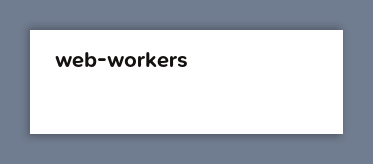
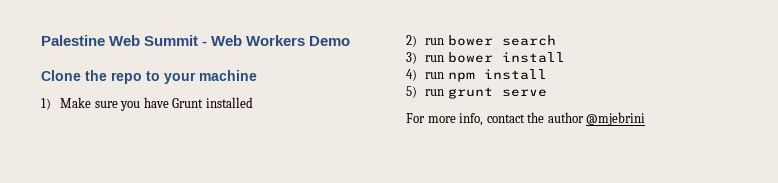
- web-workers
+ Palestine Web Summit - Web Workers Demo
+ Clone the repo to your machine
+ 1) Make sure you have Grunt installed
+ 2) run bower search
+ 3) run bower install
+ 4) run npm install
+ 5) run grunt serve
+ For more info, contact the author @mjebrini

